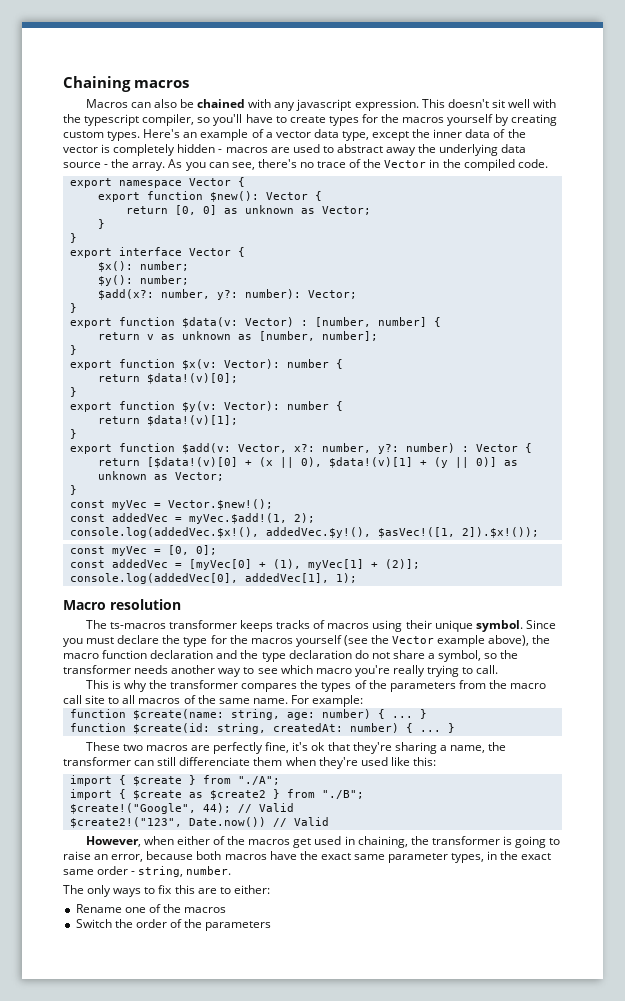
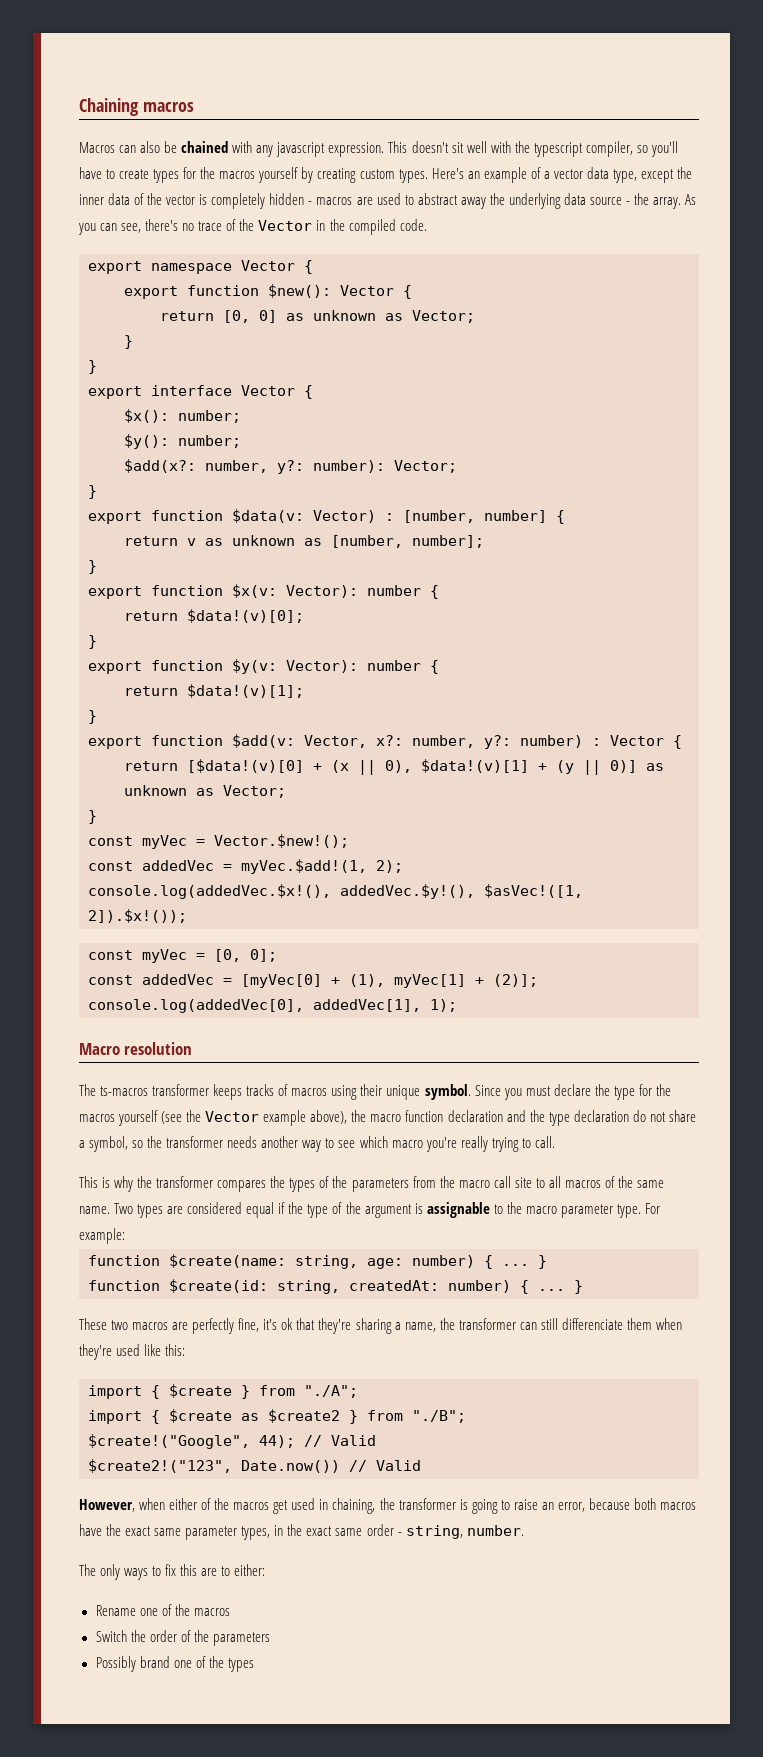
+ Two types are considered equal if the type of the argument is assignable to the macro parameter type.
+ Possibly brand one of the types

